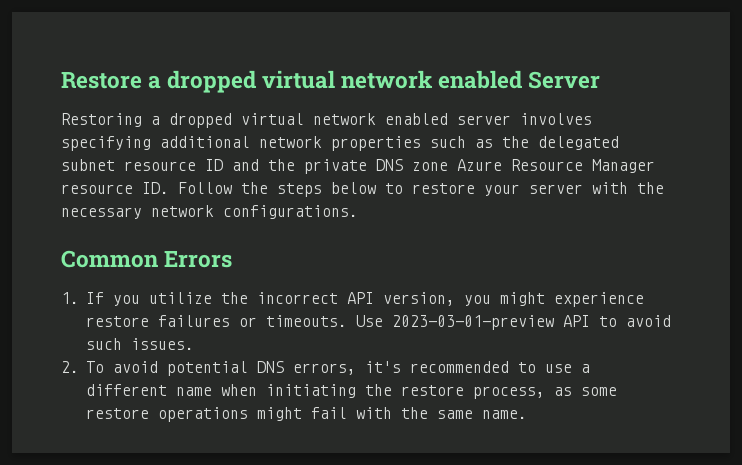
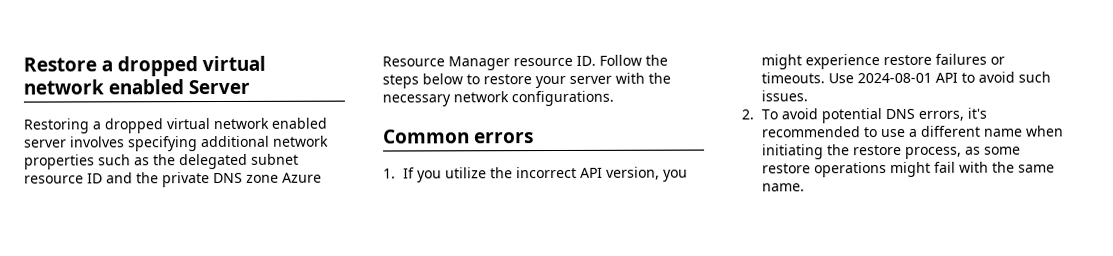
- Common Errors
+ Common errors
- Use 2023-03-01-preview API to avoid such issues.
+ Use 2024-08-01 API to avoid such issues.

